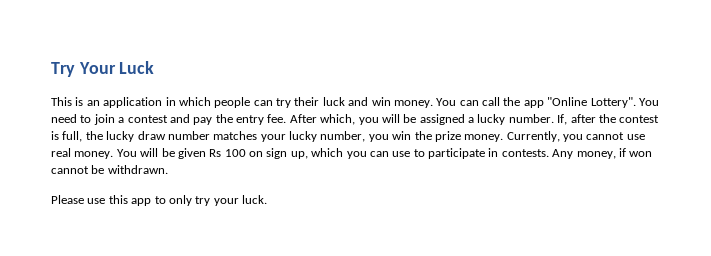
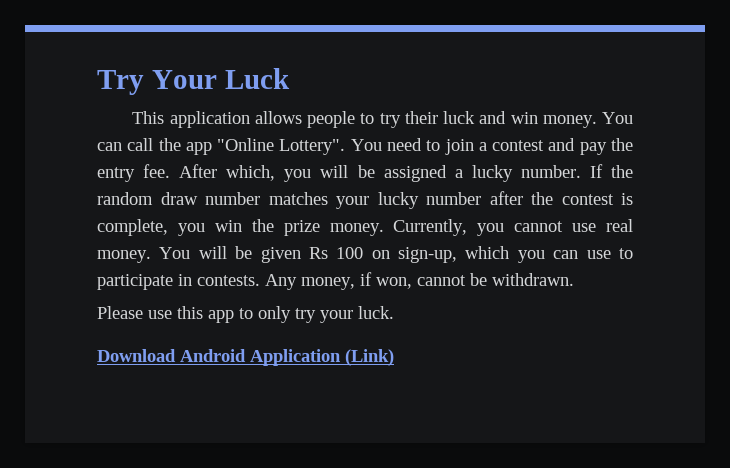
- This is an application in which people can try their luck and win money.
+ This application allows people to try their luck and win money.
- If, after the contest is full, the lucky draw number matches your lucky number, you win the prize money.
+ If the random draw number matches your lucky number after the contest is complete, you win the prize money.
- You will be given Rs 100 on sign up, which you can use to participate in contests.
+ You will be given Rs 100 on sign-up, which you can use to participate in contests.
- Any money, if won cannot be withdrawn.
+ Any money, if won, cannot be withdrawn.
+ Download Android Application (Link)

